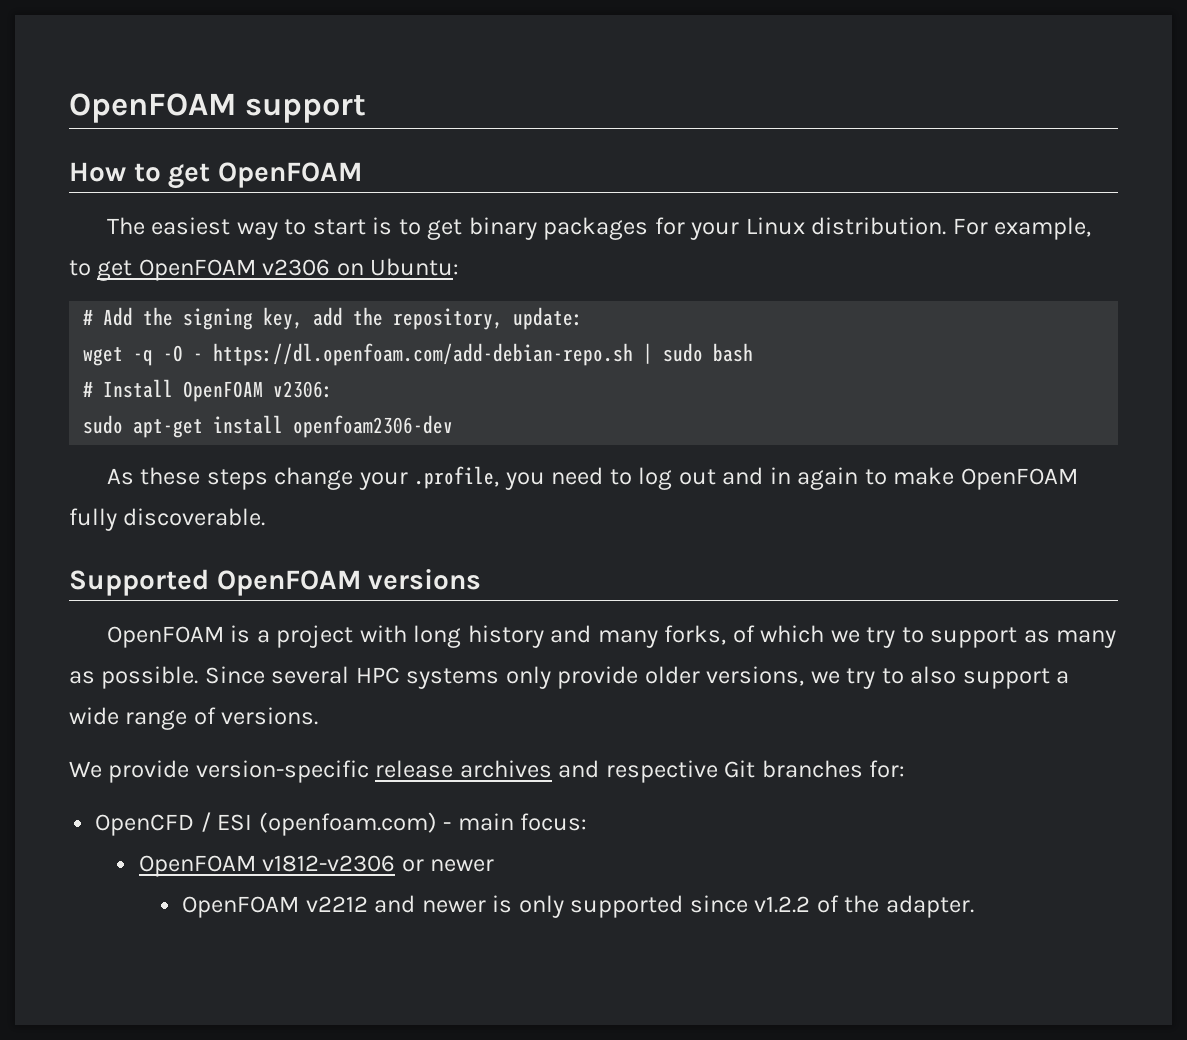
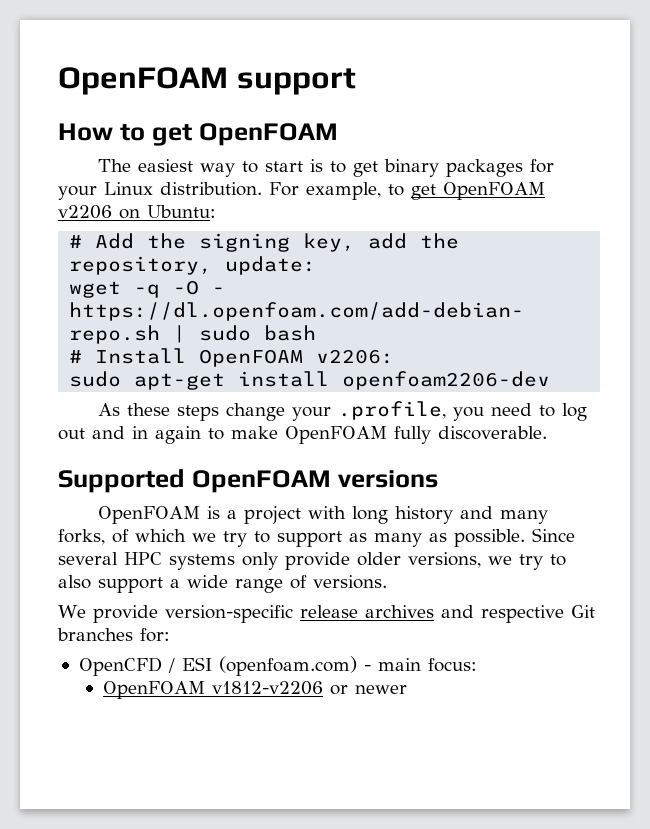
- For example, to get OpenFOAM v2306 on Ubuntu:
+ For example, to get OpenFOAM v2206 on Ubuntu:
- # Install OpenFOAM v2306:
+ # Install OpenFOAM v2206:
- sudo apt-get install openfoam2306-dev
+ sudo apt-get install openfoam2206-dev
- OpenFOAM v1812-v2306 or newer
+ OpenFOAM v1812-v2206 or newer
- OpenFOAM v2212 and newer is only supported since v1.2.2 of the adapter.

